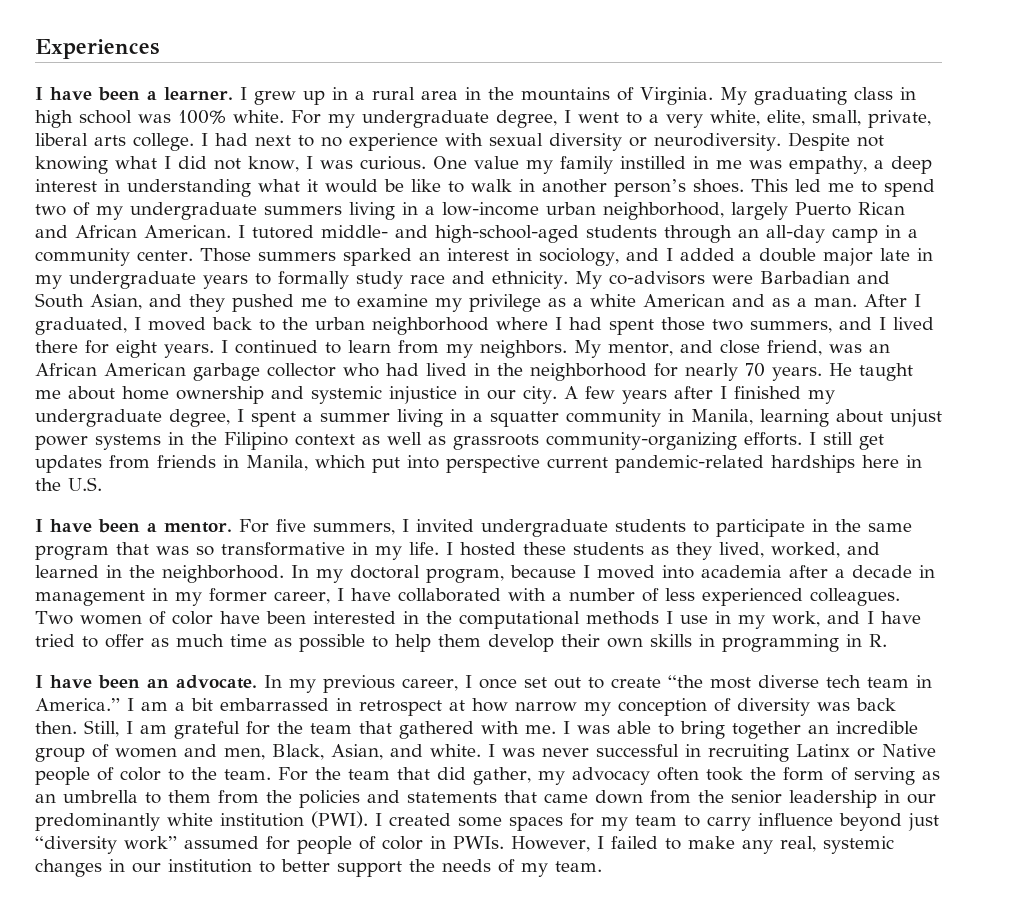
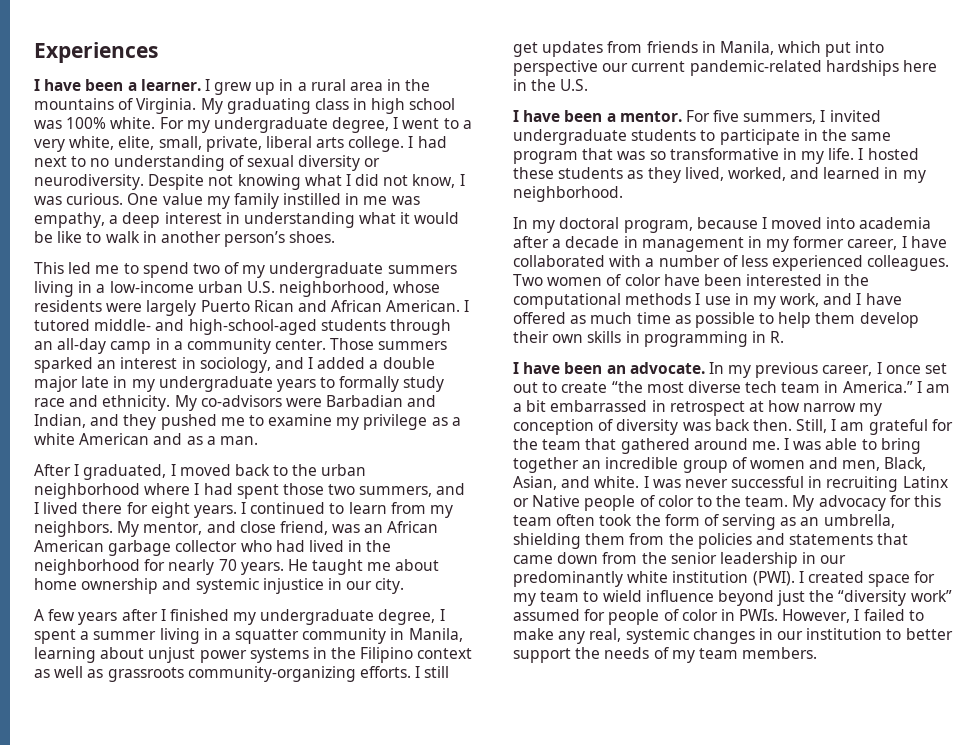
- I had next to no experience with sexual diversity or neurodiversity.
+ I had next to no understanding of sexual diversity or neurodiversity.
- One value my family instilled in me was empathy, a deep interest in understanding what it would be like to walk in another person’s shoes. This led me to spend two of my undergraduate summers living in a low-income urban neighborhood, largely Puerto Rican and African American.
+ One value my family instilled in me was empathy, a deep interest in understanding what it would be like to walk in another person’s shoes.
+ This led me to spend two of my undergraduate summers living in a low-income urban U.S. neighborhood, whose residents were largely Puerto Rican and African American.
- My co-advisors were Barbadian and South Asian, and they pushed me to examine my privilege as a white American and as a man. After I graduated, I moved back to the urban neighborhood where I had spent those two summers, and I lived there for eight years.
+ My co-advisors were Barbadian and Indian, and they pushed me to examine my privilege as a white American and as a man.
+ After I graduated, I moved back to the urban neighborhood where I had spent those two summers, and I lived there for eight years.
- He taught me about home ownership and systemic injustice in our city. A few years after I finished my undergraduate degree, I spent a summer living in a squatter community in Manila, learning about unjust power systems in the Filipino context as well as grassroots community-organizing efforts.
+ He taught me about home ownership and systemic injustice in our city.
+ A few years after I finished my undergraduate degree, I spent a summer living in a squatter community in Manila, learning about unjust power systems in the Filipino context as well as grassroots community-organizing efforts.
- I still get updates from friends in Manila, which put into perspective current pandemic-related hardships here in the U.S.
+ I still get updates from friends in Manila, which put into perspective our current pandemic-related hardships here in the U.S.
- I hosted these students as they lived, worked, and learned in the neighborhood. In my doctoral program, because I moved into academia after a decade in management in my former career, I have collaborated with a number of less experienced colleagues.
+ I hosted these students as they lived, worked, and learned in my neighborhood.
+ In my doctoral program, because I moved into academia after a decade in management in my former career, I have collaborated with a number of less experienced colleagues.
- Two women of color have been interested in the computational methods I use in my work, and I have tried to offer as much time as possible to help them develop their own skills in programming in R.
+ Two women of color have been interested in the computational methods I use in my work, and I have offered as much time as possible to help them develop their own skills in programming in R.
- Still, I am grateful for the team that gathered with me.
+ Still, I am grateful for the team that gathered around me.
- For the team that did gather, my advocacy often took the form of serving as an umbrella to them from the policies and statements that came down from the senior leadership in our predominantly white institution (PWI).
+ My advocacy for this team often took the form of serving as an umbrella, shielding them from the policies and statements that came down from the senior leadership in our predominantly white institution (PWI).
- I created some spaces for my team to carry influence beyond just “diversity work” assumed for people of color in PWIs.
+ I created space for my team to wield influence beyond just the “diversity work” assumed for people of color in PWIs.
- However, I failed to make any real, systemic changes in our institution to better support the needs of my team.
+ However, I failed to make any real, systemic changes in our institution to better support the needs of my team members.

